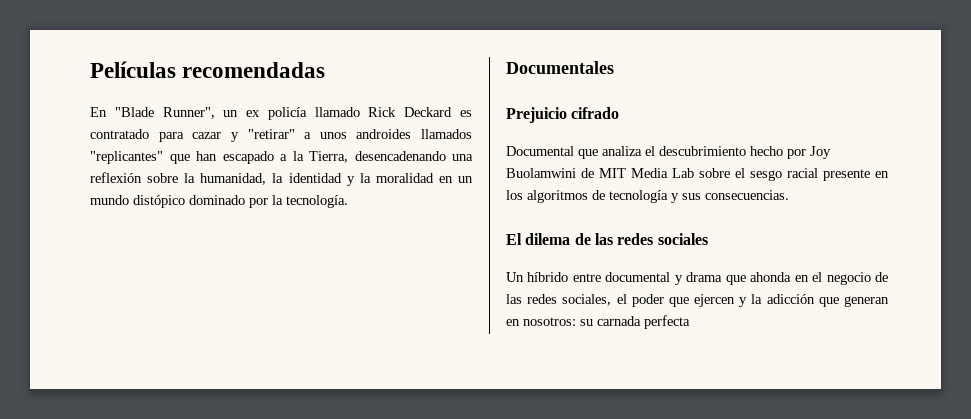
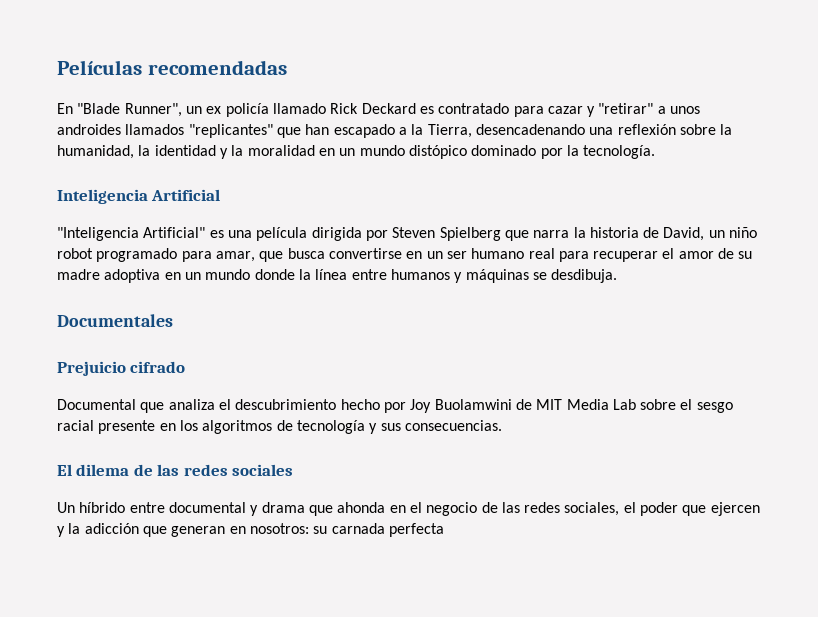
+ Inteligencia Artificial
+ "Inteligencia Artificial" es una película dirigida por Steven Spielberg que narra la historia de David, un niño robot programado para amar, que busca convertirse en un ser humano real para recuperar el amor de su madre adoptiva en un mundo donde la línea entre humanos y máquinas se desdibuja.

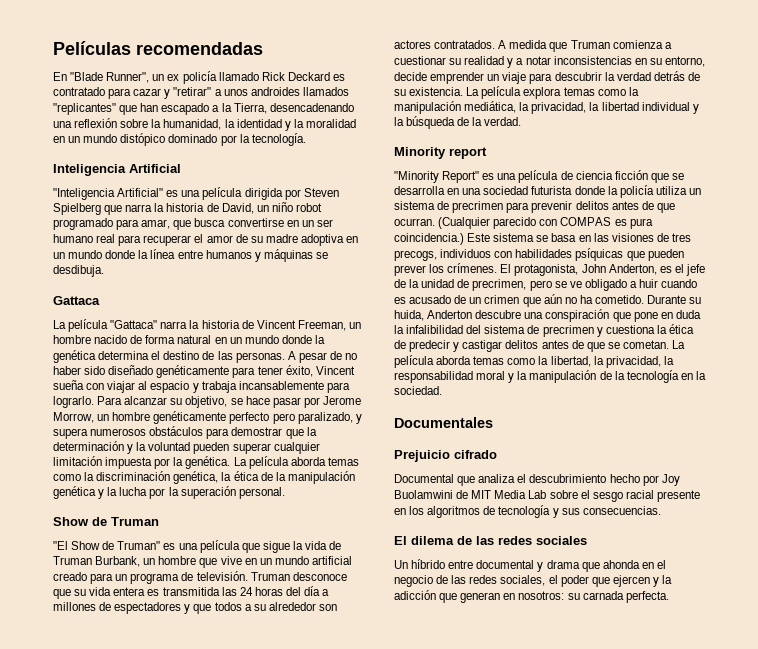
+ Gattaca
+ La película "Gattaca" narra la historia de Vincent Freeman, un hombre nacido de forma natural en un mundo donde la genética determina el destino de las personas. A pesar de no haber sido diseñado genéticamente para tener éxito, Vincent sueña con viajar al espacio y trabaja incansablemente para lograrlo. Para alcanzar su objetivo, se hace pasar por Jerome Morrow, un hombre genéticamente perfecto pero paralizado, y supera numerosos obstáculos para demostrar que la determinación y la voluntad pueden superar cualquier limitación impuesta por la genética. La película aborda temas como la discriminación genética, la ética de la manipulación genética y la lucha por la superación personal.
+ Show de Truman
+ "El Show de Truman" es una película que sigue la vida de Truman Burbank, un hombre que vive en un mundo artificial creado para un programa de televisión. Truman desconoce que su vida entera es transmitida las 24 horas del día a millones de espectadores y que todos a su alrededor son actores contratados. A medida que Truman comienza a cuestionar su realidad y a notar inconsistencias en su entorno, decide emprender un viaje para descubrir la verdad detrás de su existencia. La película explora temas como la manipulación mediática, la privacidad, la libertad individual y la búsqueda de la verdad.
+ Minority report
+ "Minority Report" es una película de ciencia ficción que se desarrolla en una sociedad futurista donde la policía utiliza un sistema de precrimen para prevenir delitos antes de que ocurran. (Cualquier parecido con COMPAS es pura coincidencia.) Este sistema se basa en las visiones de tres precogs, individuos con habilidades psíquicas que pueden prever los crímenes. El protagonista, John Anderton, es el jefe de la unidad de precrimen, pero se ve obligado a huir cuando es acusado de un crimen que aún no ha cometido. Durante su huida, Anderton descubre una conspiración que pone en duda la infalibilidad del sistema de precrimen y cuestiona la ética de predecir y castigar delitos antes de que se cometan. La película aborda temas como la libertad, la privacidad, la responsabilidad moral y la manipulación de la tecnología en la sociedad.
- Un híbrido entre documental y drama que ahonda en el negocio de las redes sociales, el poder que ejercen y la adicción que generan en nosotros: su carnada perfecta
+ Un híbrido entre documental y drama que ahonda en el negocio de las redes sociales, el poder que ejercen y la adicción que generan en nosotros: su carnada perfecta.

